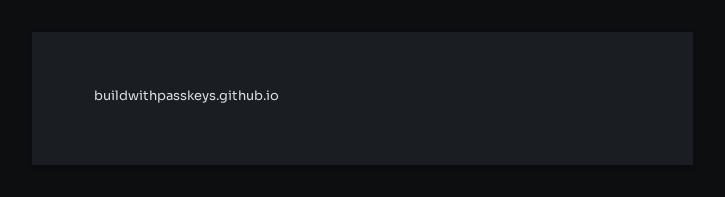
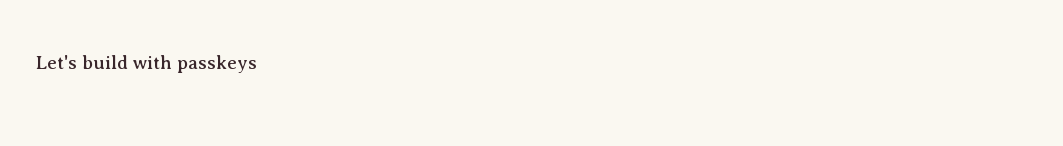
- buildwithpasskeys.github.io
+ Let's build with passkeys

